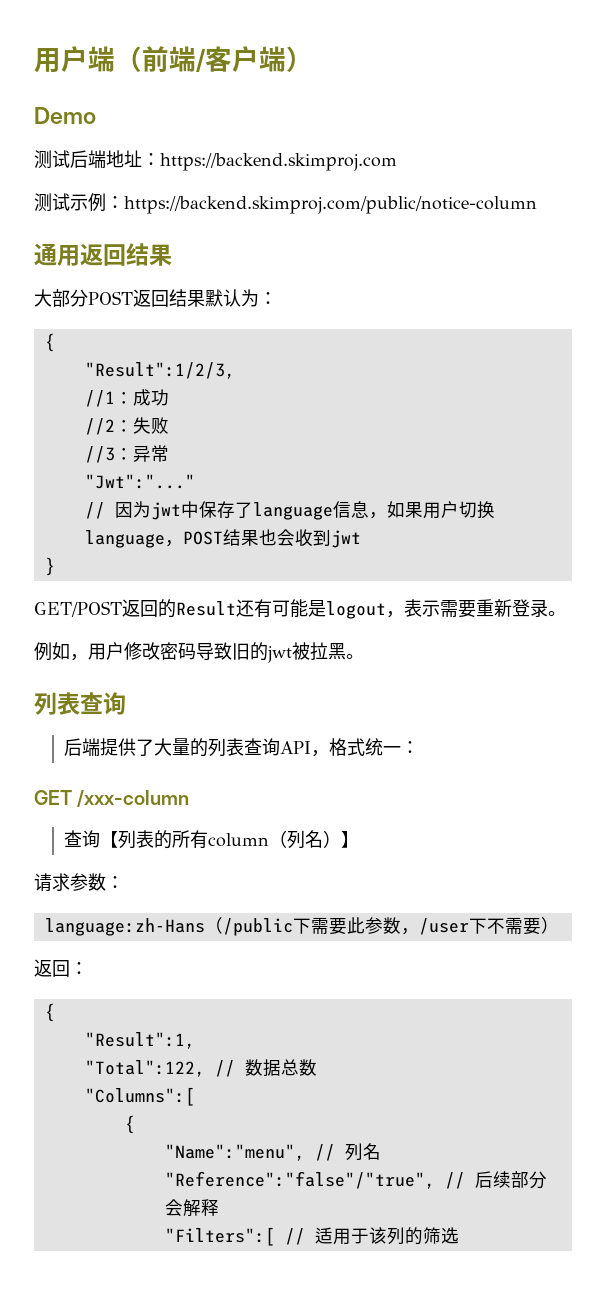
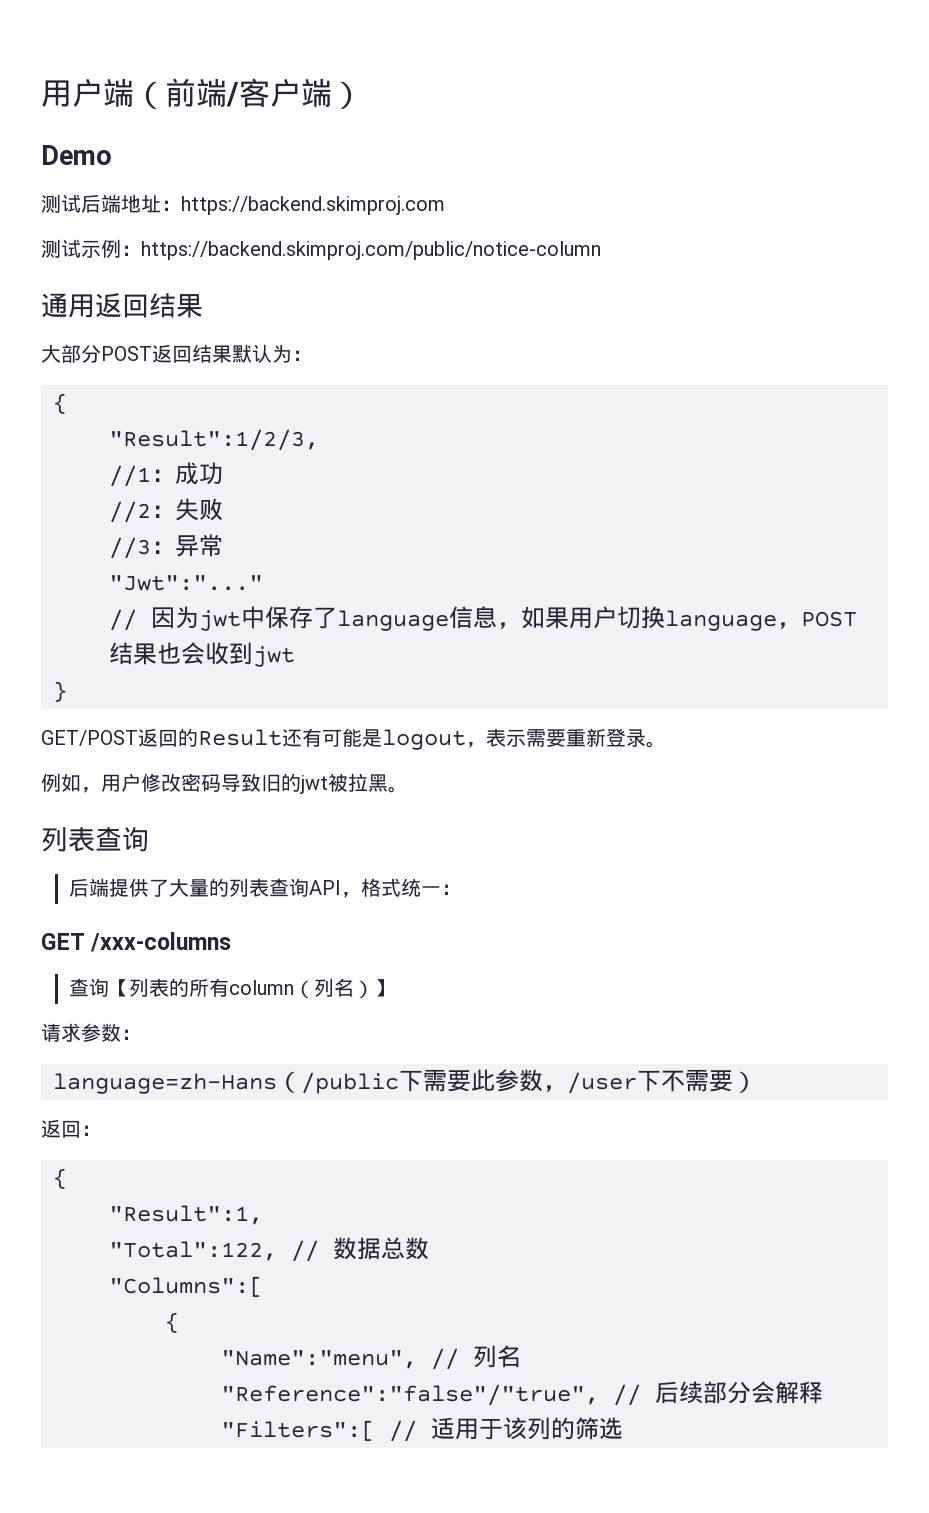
- GET /xxx-column
+ GET /xxx-columns
- language:zh-Hans（/public下需要此参数，/user下不需要）
+ language=zh-Hans（/public下需要此参数，/user下不需要）

